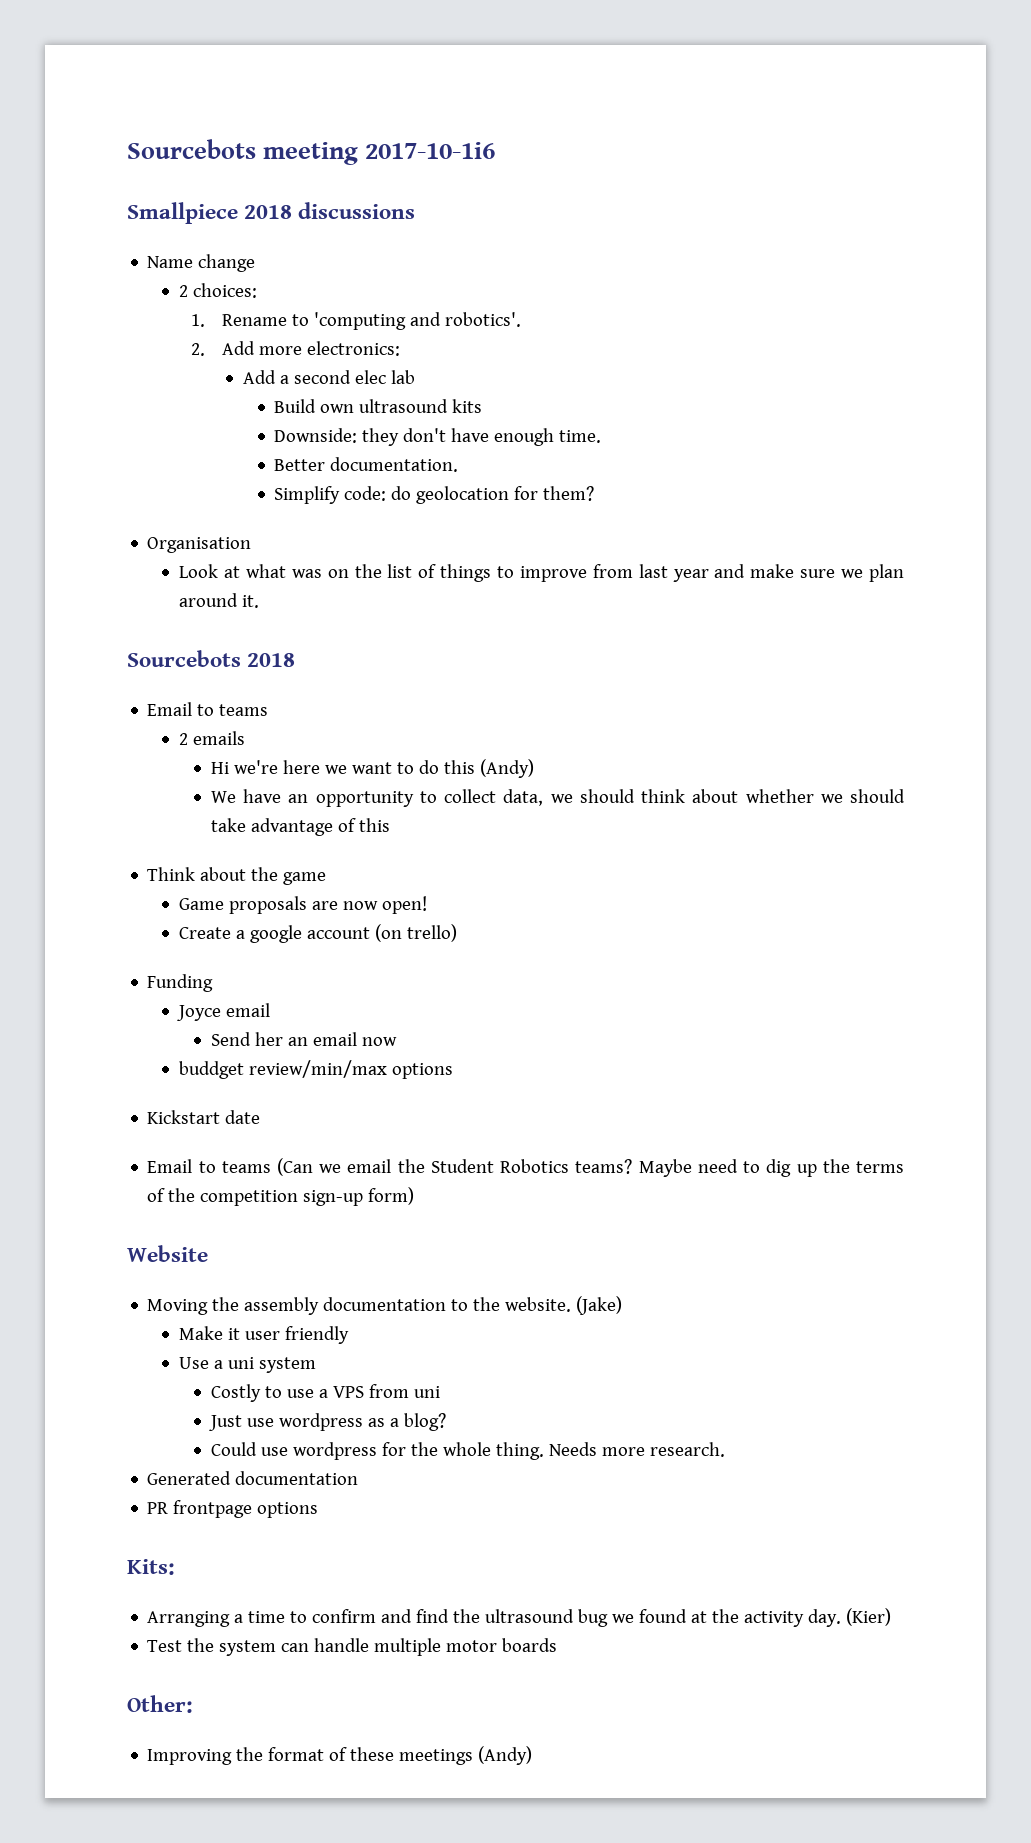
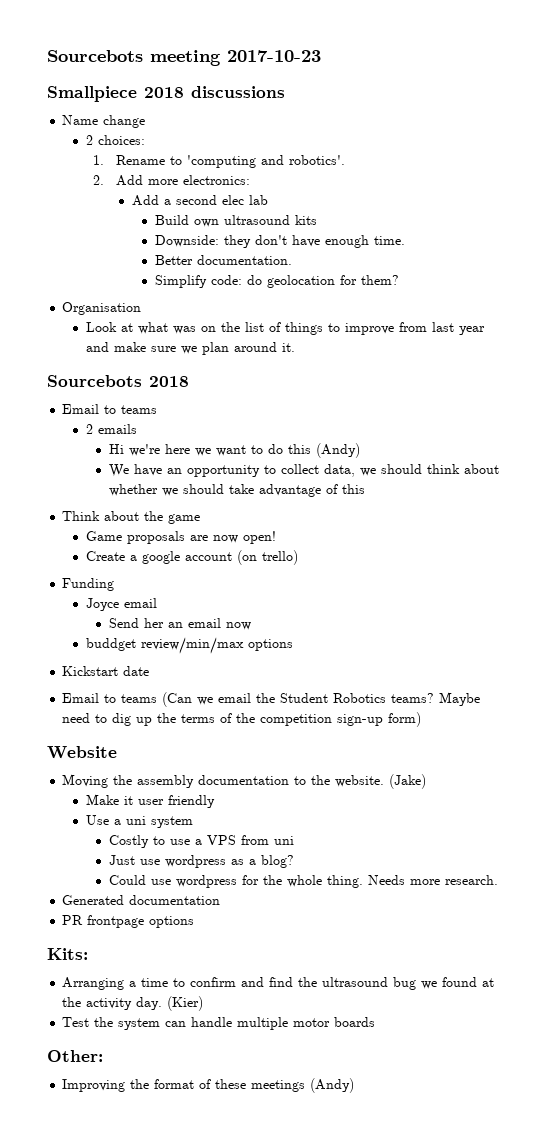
- Sourcebots meeting 2017-10-1i6
+ Sourcebots meeting 2017-10-23

